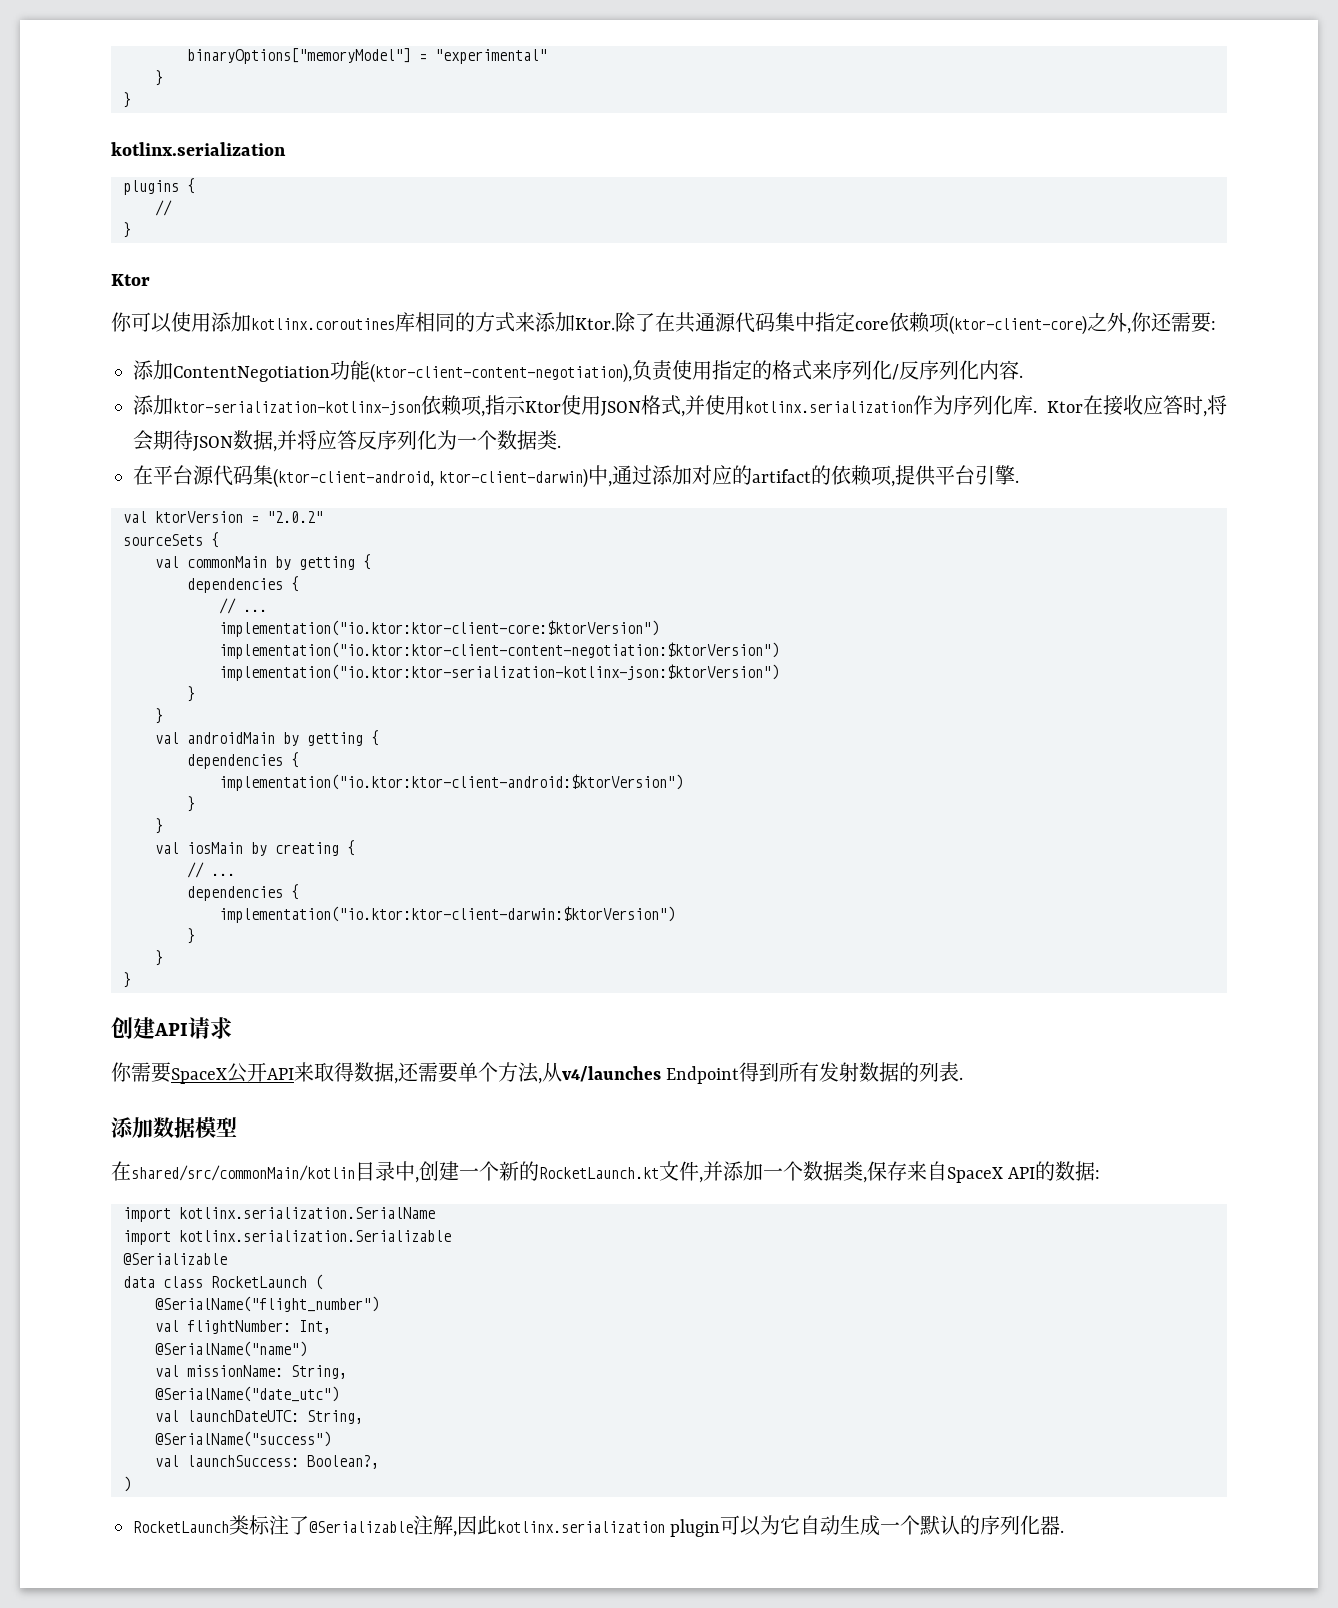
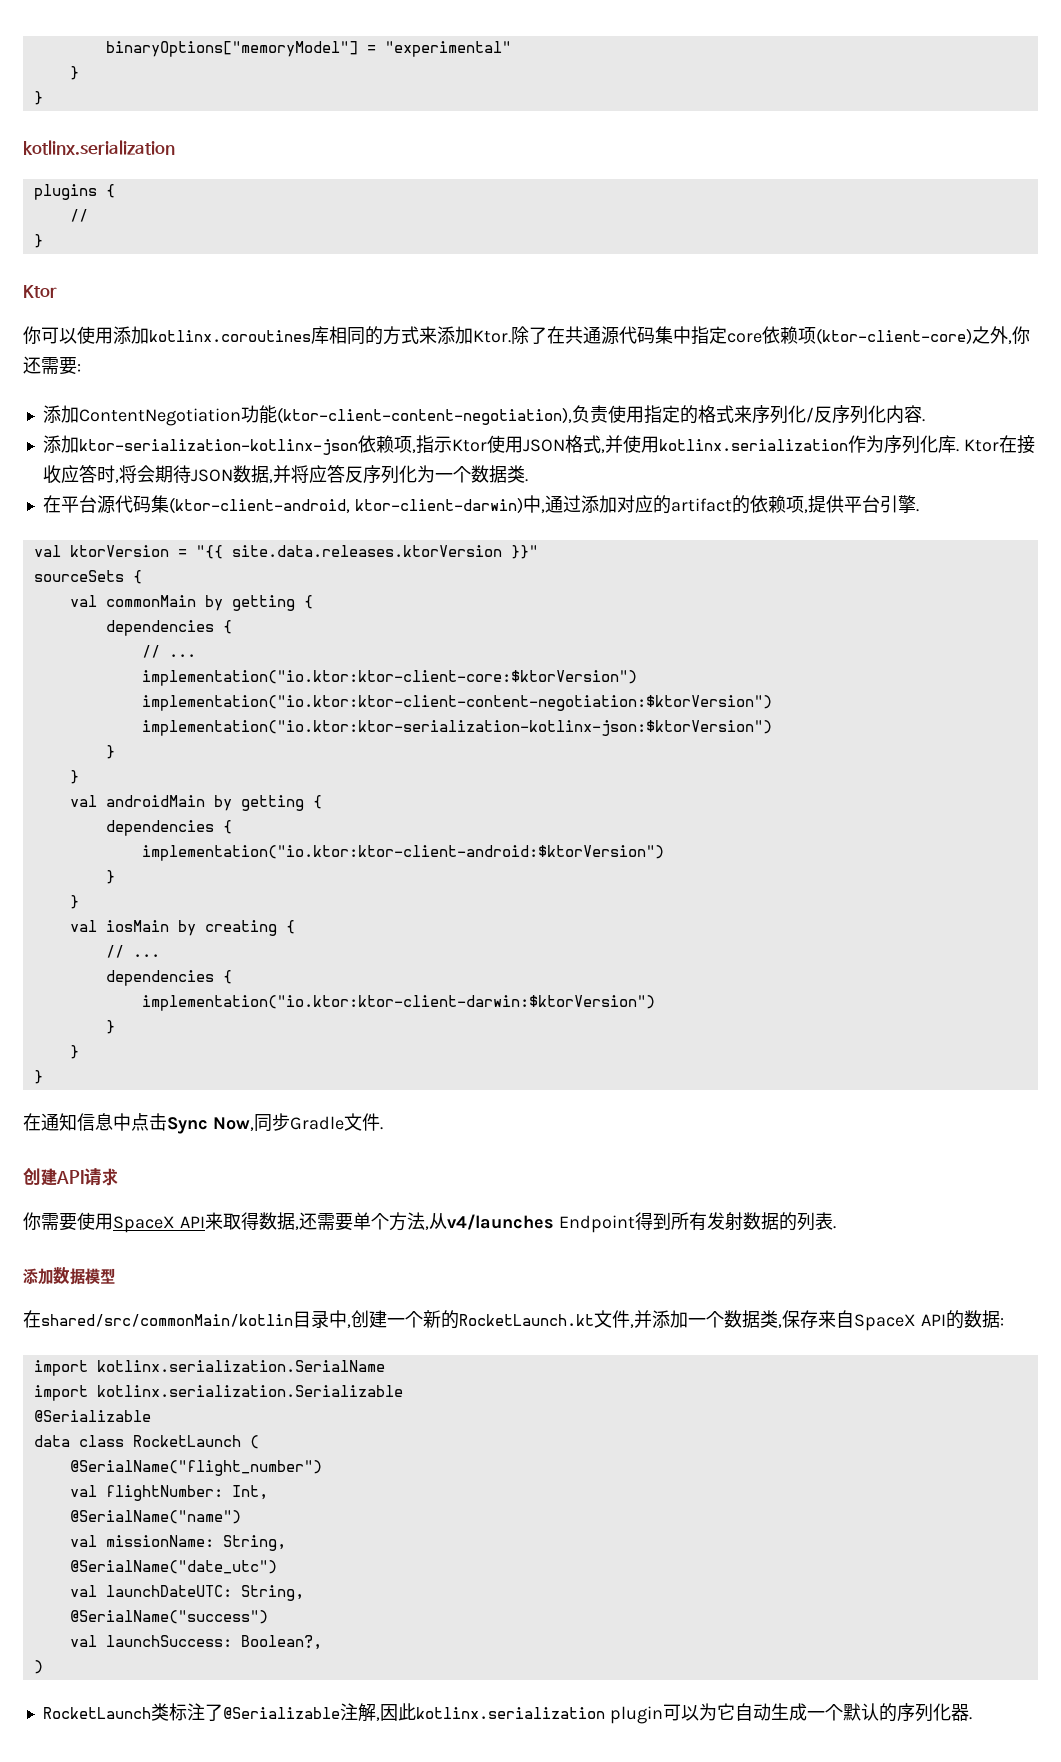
- val ktorVersion = "2.0.2"
+ val ktorVersion = "{{ site.data.releases.ktorVersion }}"
+ 在通知信息中点击Sync Now,同步Gradle文件.
- 你需要SpaceX公开API来取得数据,还需要单个方法,从v4/launches Endpoint得到所有发射数据的列表.
+ 你需要使用SpaceX API来取得数据,还需要单个方法,从v4/launches Endpoint得到所有发射数据的列表.

